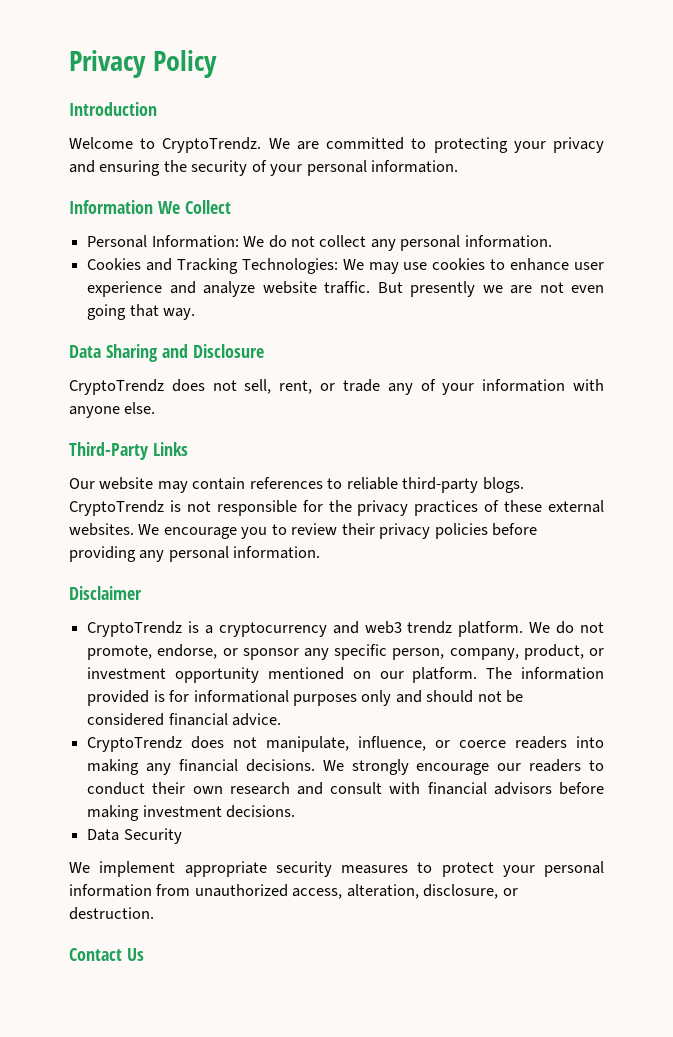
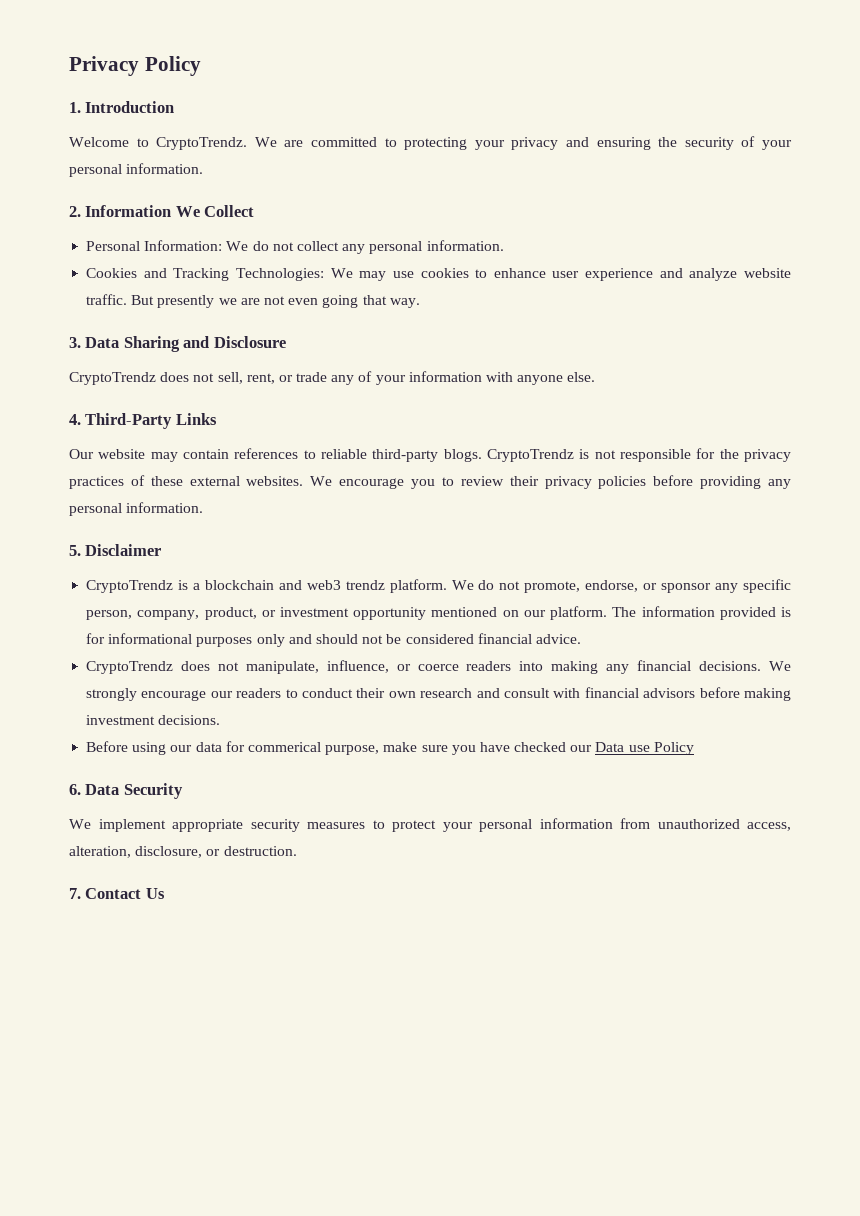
- Introduction
+ 1. Introduction
- Information We Collect
+ 2. Information We Collect
- Data Sharing and Disclosure
+ 3. Data Sharing and Disclosure
- Third-Party Links
+ 4. Third-Party Links
- Disclaimer
+ 5. Disclaimer
- CryptoTrendz is a cryptocurrency and web3 trendz platform.
+ CryptoTrendz is a blockchain and web3 trendz platform.
- Data Security
+ Before using our data for commerical purpose, make sure you have checked our Data use Policy
+ 6. Data Security
- Contact Us
+ 7. Contact Us

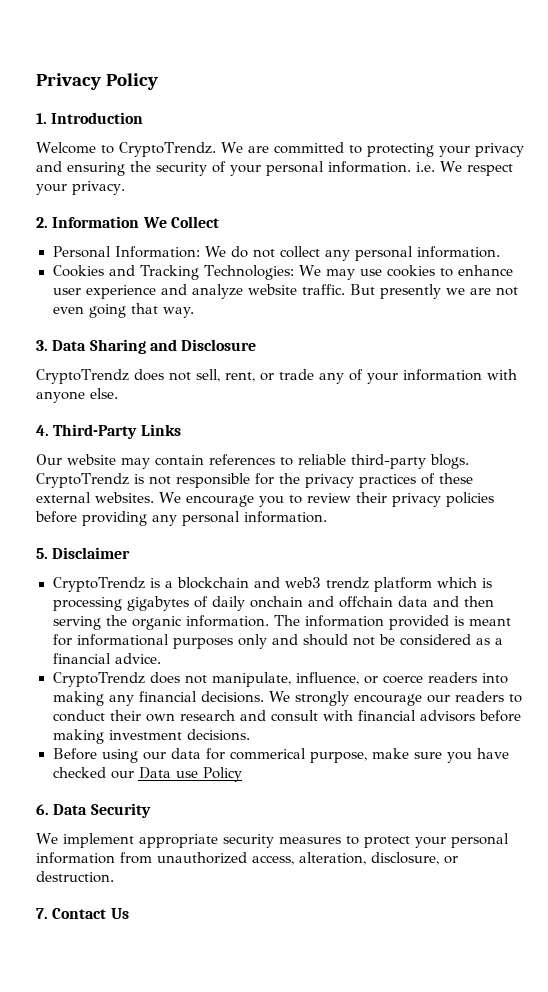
- We are committed to protecting your privacy and ensuring the security of your personal information.
+ We are committed to protecting your privacy and ensuring the security of your personal information. i.e. We respect your privacy.
- CryptoTrendz is a blockchain and web3 trendz platform. We do not promote, endorse, or sponsor any specific person, company, product, or investment opportunity mentioned on our platform.
+ CryptoTrendz is a blockchain and web3 trendz platform which is processing gigabytes of daily onchain and offchain data and then serving the organic information.
- The information provided is for informational purposes only and should not be considered financial advice.
+ The information provided is meant for informational purposes only and should not be considered as a financial advice.

